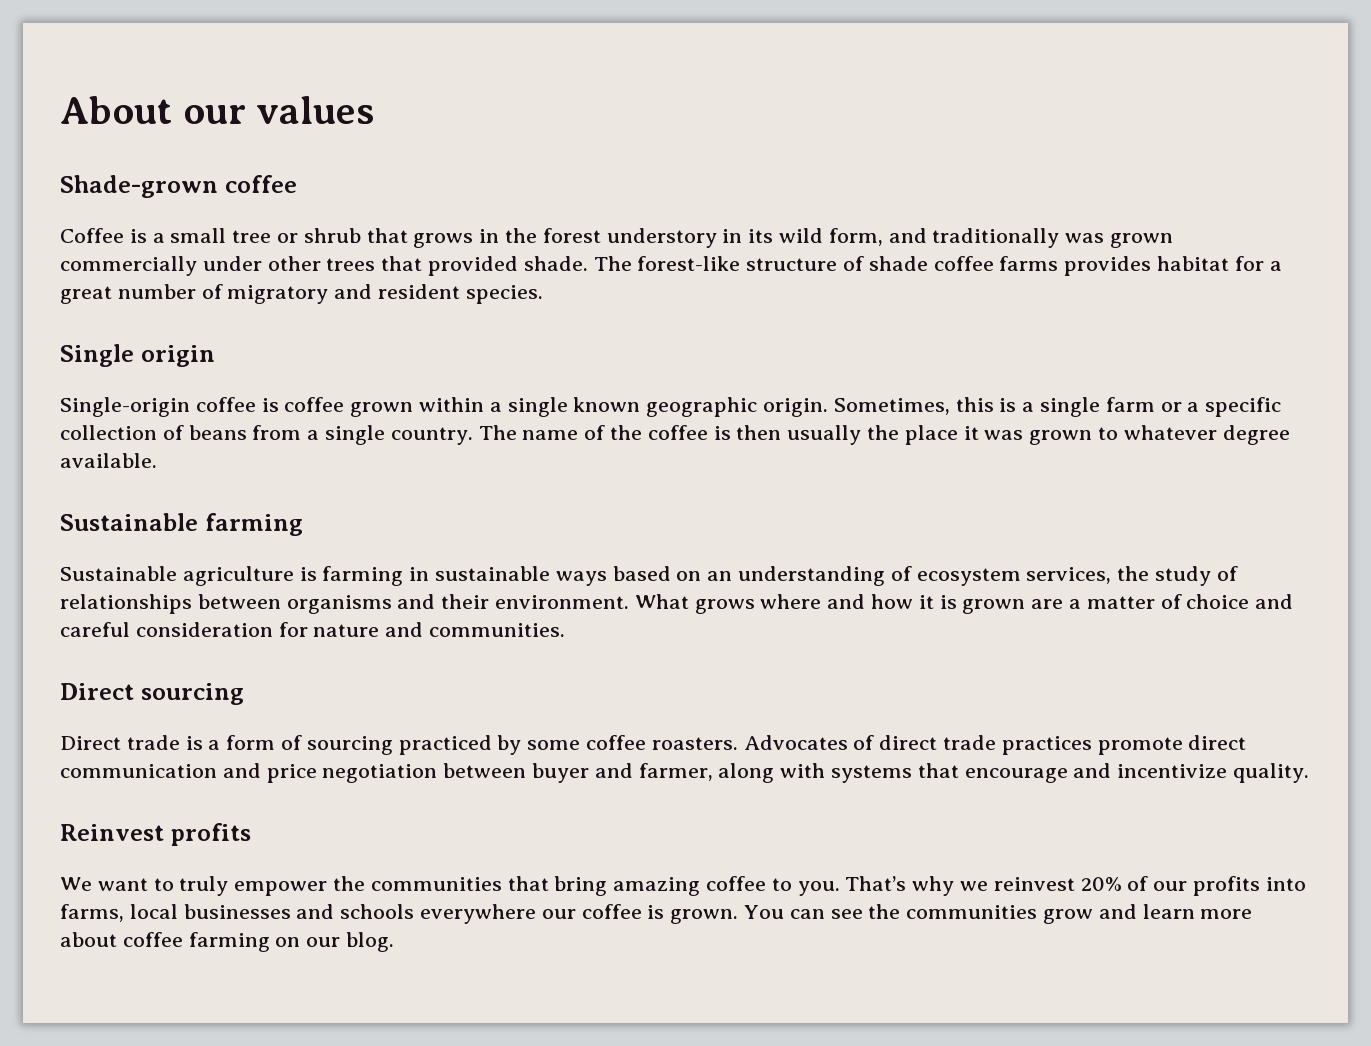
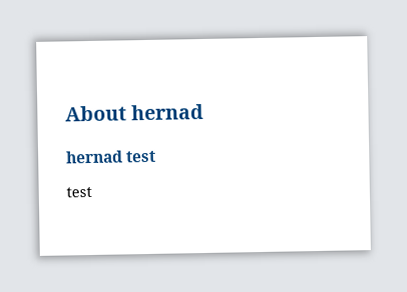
- About our values
- Shade-grown coffee
- Coffee is a small tree or shrub that grows in the forest understory in its wild form, and traditionally was grown commercially under other trees that provided shade. The forest-like structure of shade coffee farms provides habitat for a great number of migratory and resident species.
- Single origin
- Single-origin coffee is coffee grown within a single known geographic origin. Sometimes, this is a single farm or a specific collection of beans from a single country. The name of the coffee is then usually the place it was grown to whatever degree available.
- Sustainable farming
- Sustainable agriculture is farming in sustainable ways based on an understanding of ecosystem services, the study of relationships between organisms and their environment. What grows where and how it is grown are a matter of choice and careful consideration for nature and communities.
- Direct sourcing
- Direct trade is a form of sourcing practiced by some coffee roasters. Advocates of direct trade practices promote direct communication and price negotiation between buyer and farmer, along with systems that encourage and incentivize quality.
- Reinvest profits
- We want to truly empower the communities that bring amazing coffee to you. That’s why we reinvest 20% of our profits into farms, local businesses and schools everywhere our coffee is grown. You can see the communities grow and learn more about coffee farming on our blog.
+ About hernad
+ hernad test
+ test

